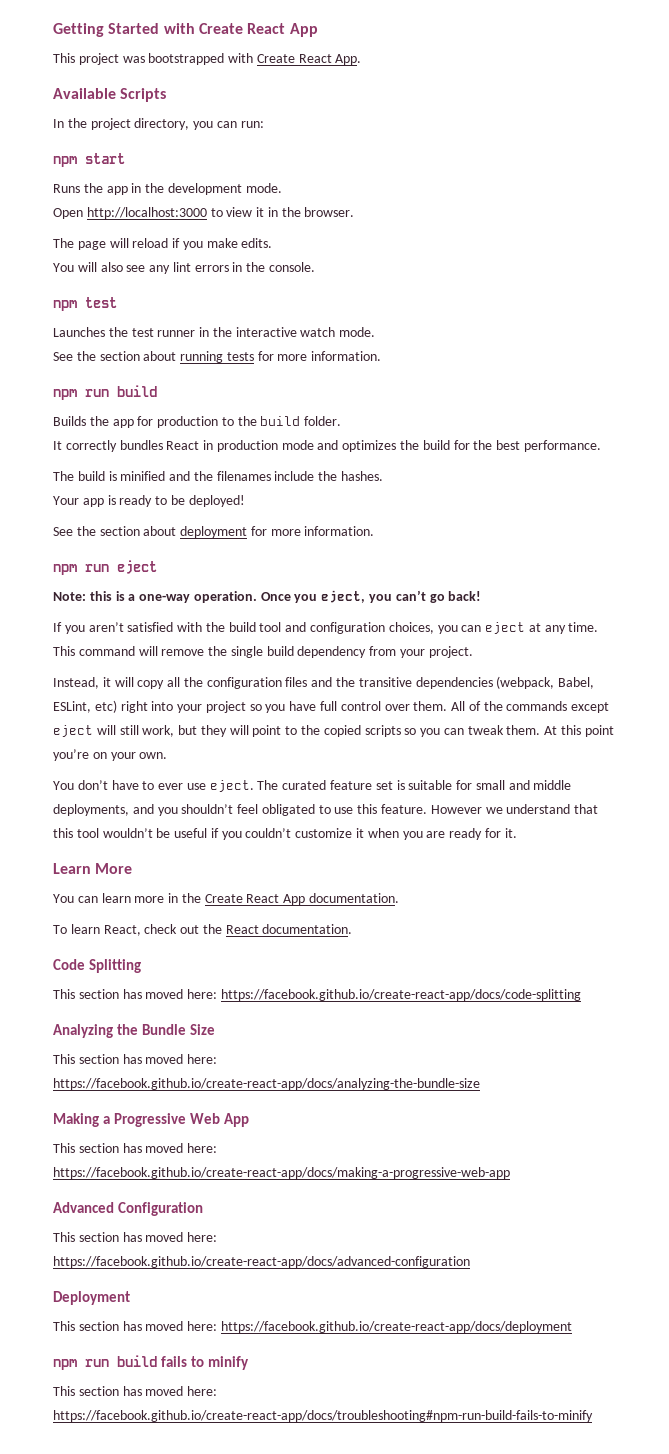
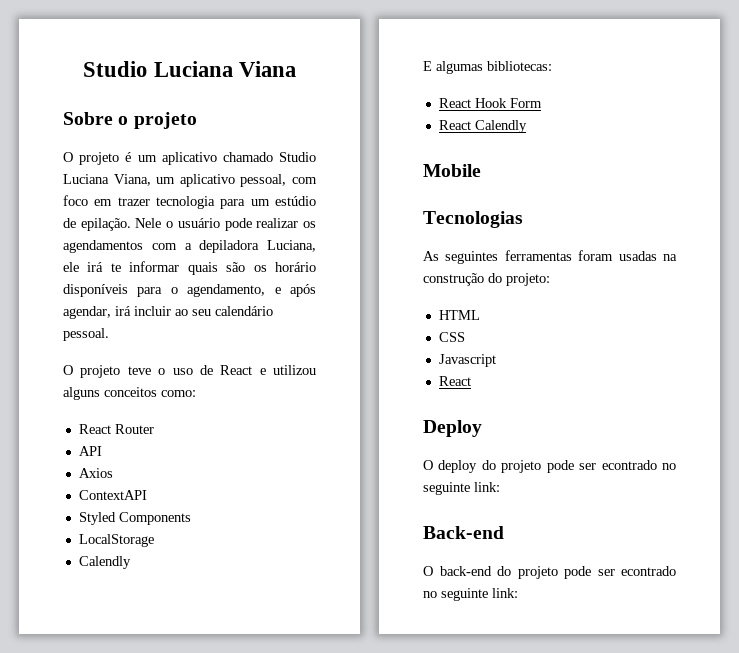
- Getting Started with Create React App
- This project was bootstrapped with Create React App.
- Available Scripts
- In the project directory, you can run:
- npm start
- Runs the app in the development mode.
- Open http://localhost:3000 to view it in the browser.
- The page will reload if you make edits.
- You will also see any lint errors in the console.
- npm test
- Launches the test runner in the interactive watch mode.
- See the section about running tests for more information.
- npm run build
- Builds the app for production to the build folder.
- It correctly bundles React in production mode and optimizes the build for the best performance.
- The build is minified and the filenames include the hashes.
- Your app is ready to be deployed!
- See the section about deployment for more information.
- npm run eject
- Note: this is a one-way operation. Once you eject, you can’t go back!
- If you aren’t satisfied with the build tool and configuration choices, you can eject at any time. This command will remove the single build dependency from your project.
- Instead, it will copy all the configuration files and the transitive dependencies (webpack, Babel, ESLint, etc) right into your project so you have full control over them. All of the commands except eject will still work, but they will point to the copied scripts so you can tweak them. At this point you’re on your own.
- You don’t have to ever use eject. The curated feature set is suitable for small and middle deployments, and you shouldn’t feel obligated to use this feature. However we understand that this tool wouldn’t be useful if you couldn’t customize it when you are ready for it.
- Learn More
- You can learn more in the Create React App documentation.
- To learn React, check out the React documentation.
- Code Splitting
- This section has moved here: https://facebook.github.io/create-react-app/docs/code-splitting
- Analyzing the Bundle Size
- This section has moved here: https://facebook.github.io/create-react-app/docs/analyzing-the-bundle-size
- Making a Progressive Web App
- This section has moved here: https://facebook.github.io/create-react-app/docs/making-a-progressive-web-app
- Advanced Configuration
- This section has moved here: https://facebook.github.io/create-react-app/docs/advanced-configuration
- Deployment
- This section has moved here: https://facebook.github.io/create-react-app/docs/deployment
- npm run build fails to minify
- This section has moved here: https://facebook.github.io/create-react-app/docs/troubleshooting#npm-run-build-fails-to-minify
+ Studio Luciana Viana
+ Sobre o projeto
+ O projeto é um aplicativo chamado Studio Luciana Viana, um aplicativo pessoal, com foco em trazer tecnologia para um estúdio de epilação. Nele o usuário pode realizar os agendamentos com a depiladora Luciana, ele irá te informar quais são os horário disponíveis para o agendamento, e após agendar, irá incluir ao seu calendário pessoal.
+ O projeto teve o uso de React e utilizou alguns conceitos como:
+ React Router
+ API
+ Axios
+ ContextAPI
+ Styled Components
+ LocalStorage
+ Calendly
+ E algumas bibliotecas:
+ React Hook Form
+ React Calendly
+ Mobile
+ Tecnologias
+ As seguintes ferramentas foram usadas na construção do projeto:
+ HTML
+ CSS
+ Javascript
+ React
+ Deploy
+ O deploy do projeto pode ser econtrado no seguinte link:
+ Back-end
+ O back-end do projeto pode ser econtrado no seguinte link:

